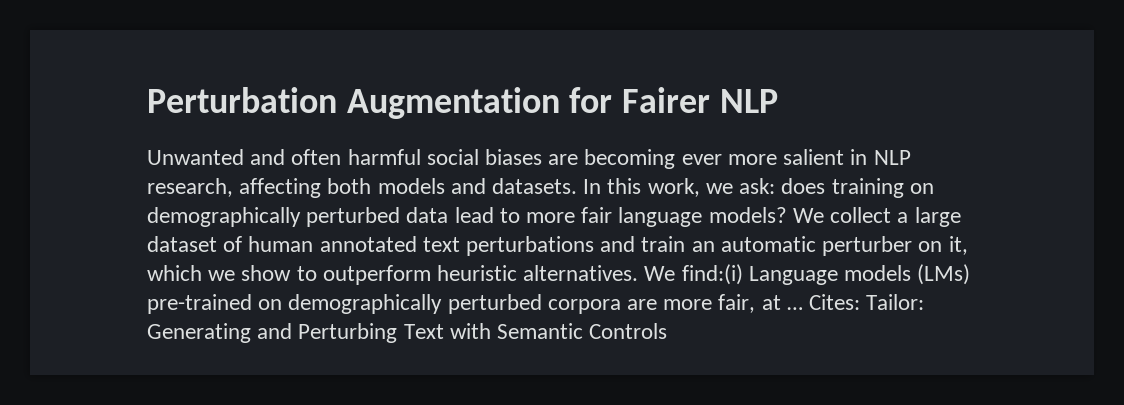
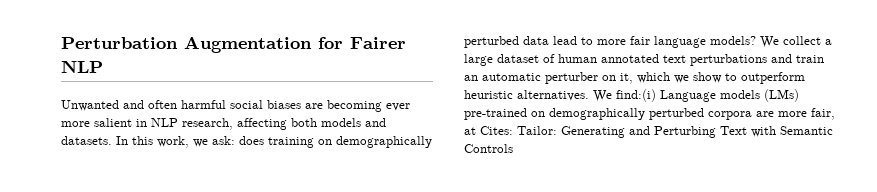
- We find:(i) Language models (LMs) pre-trained on demographically perturbed corpora are more fair, at … Cites: Tailor: Generating and Perturbing Text with Semantic Controls
+ We find:(i) Language models (LMs) pre-trained on demographically perturbed corpora are more fair, at Cites: Tailor: Generating and Perturbing Text with Semantic Controls

